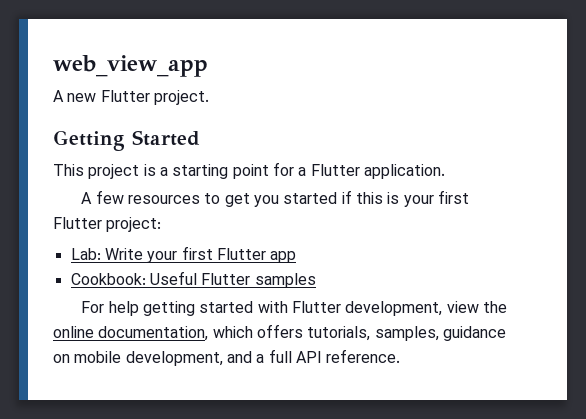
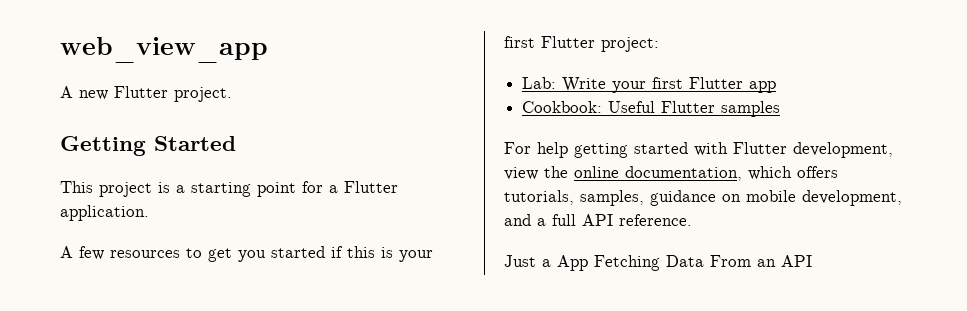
+ Just a App Fetching Data From an API

